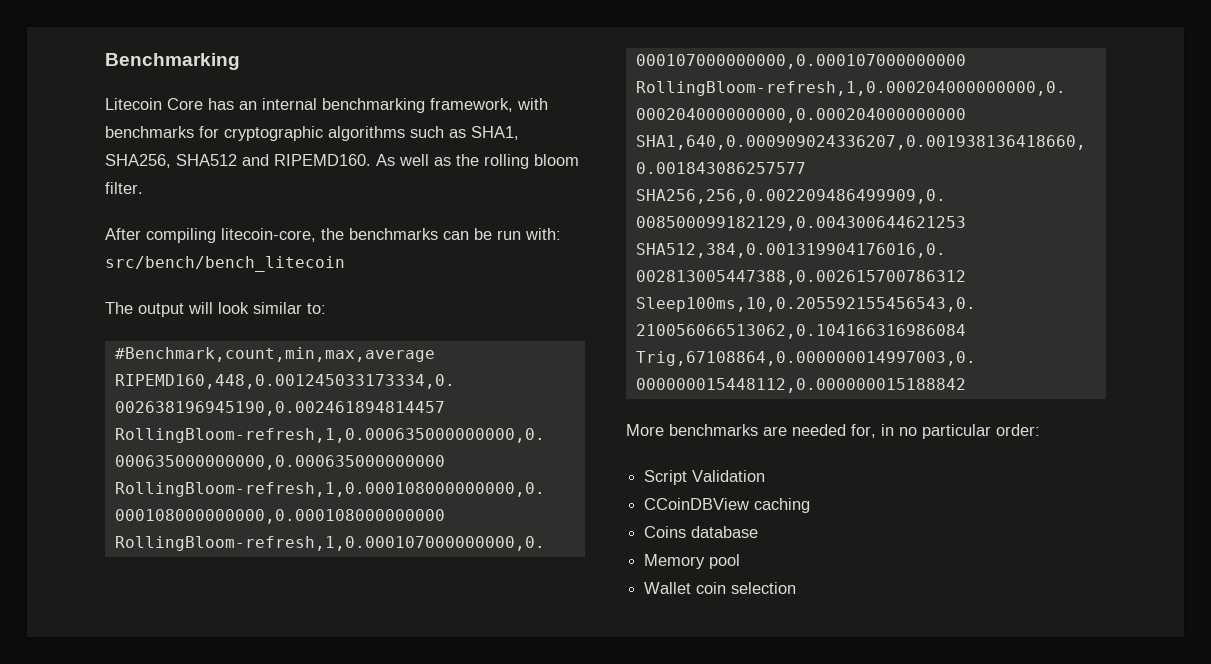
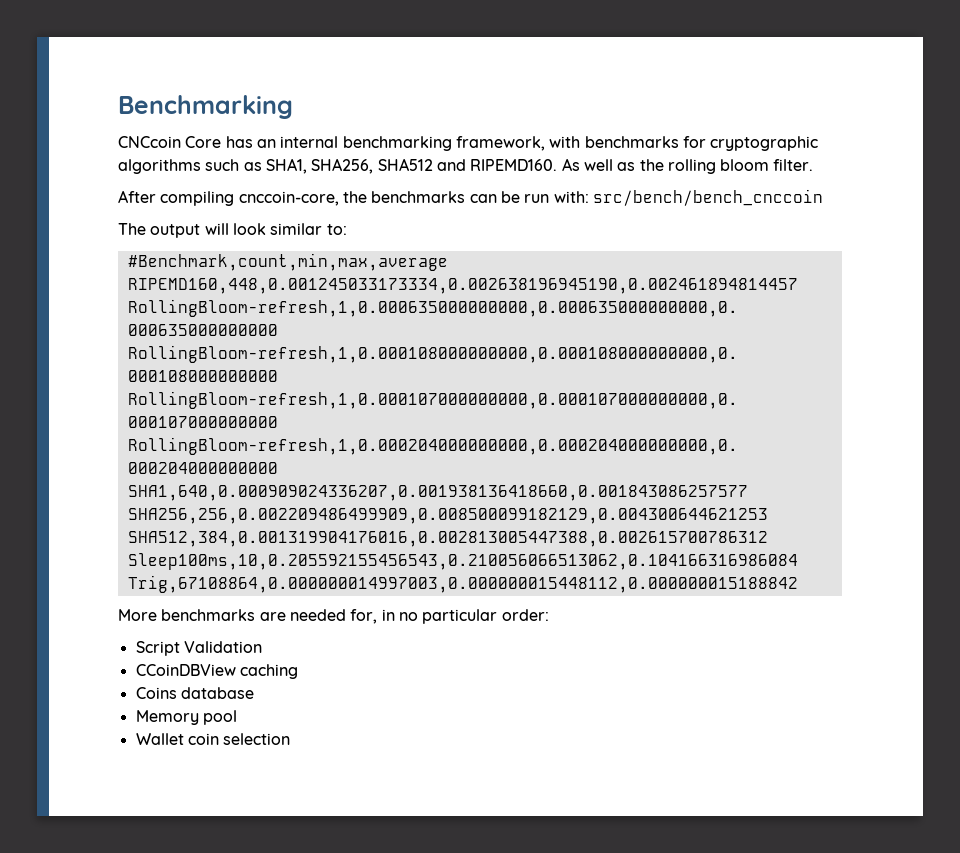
- Litecoin Core has an internal benchmarking framework, with benchmarks for cryptographic algorithms such as SHA1, SHA256, SHA512 and RIPEMD160.
+ CNCcoin Core has an internal benchmarking framework, with benchmarks for cryptographic algorithms such as SHA1, SHA256, SHA512 and RIPEMD160.
- After compiling litecoin-core, the benchmarks can be run with: src/bench/bench_litecoin
+ After compiling cnccoin-core, the benchmarks can be run with: src/bench/bench_cnccoin

